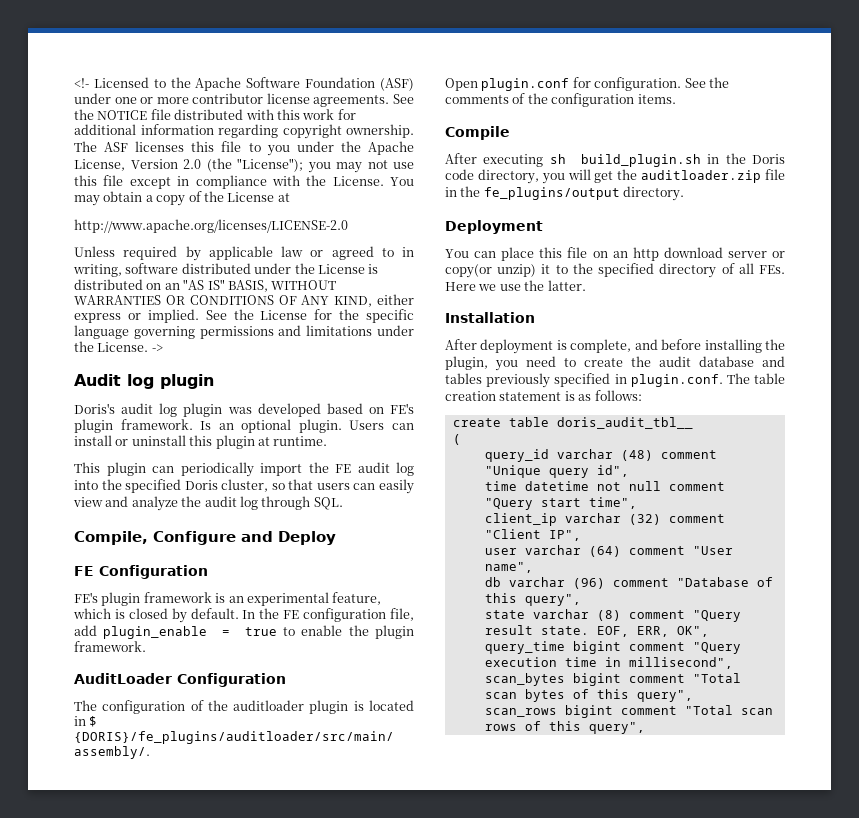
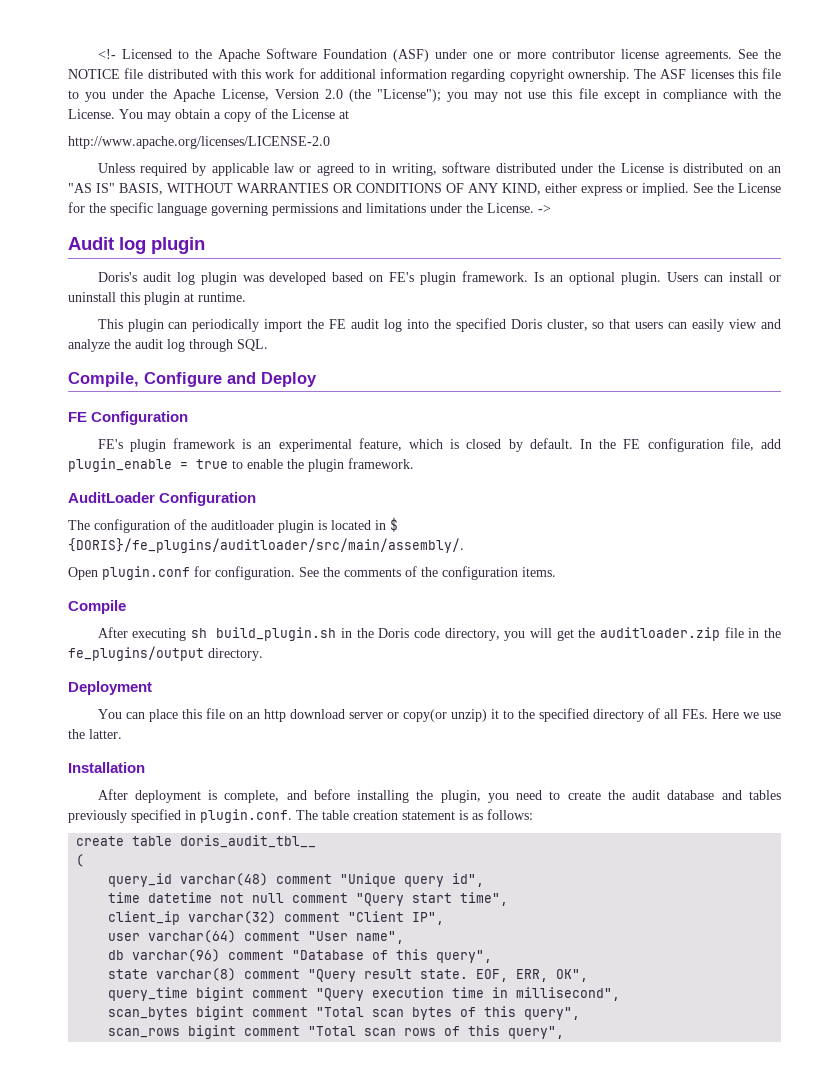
- query_id varchar (48) comment "Unique query id",
+ query_id varchar(48) comment "Unique query id",
- client_ip varchar (32) comment "Client IP",
+ client_ip varchar(32) comment "Client IP",
- user varchar (64) comment "User name",
+ user varchar(64) comment "User name",
- db varchar (96) comment "Database of this query",
+ db varchar(96) comment "Database of this query",
- state varchar (8) comment "Query result state.
+ state varchar(8) comment "Query result state.

